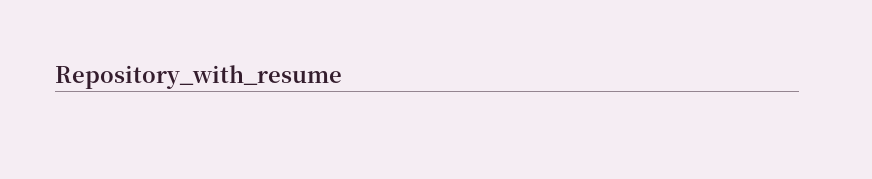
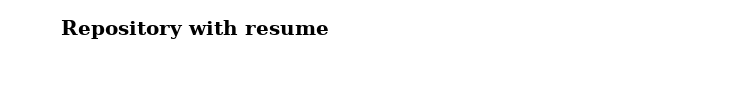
- Repository_with_resume
+ Repository with resume

